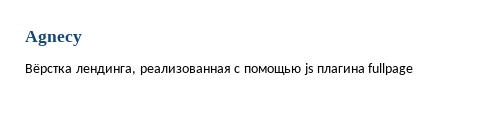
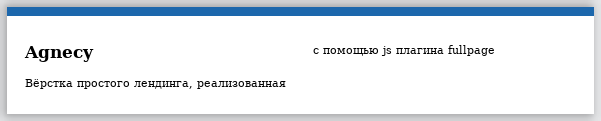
- Вёрстка лендинга, реализованная с помощью js плагина fullpage
+ Вёрстка простого лендинга, реализованная с помощью js плагина fullpage

